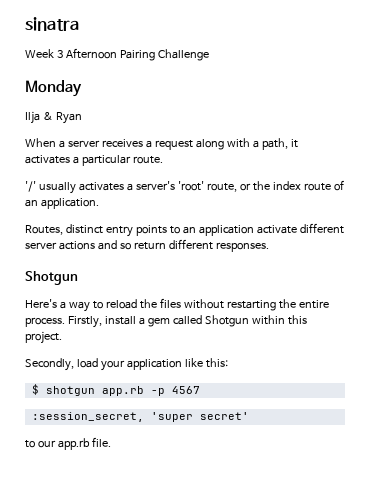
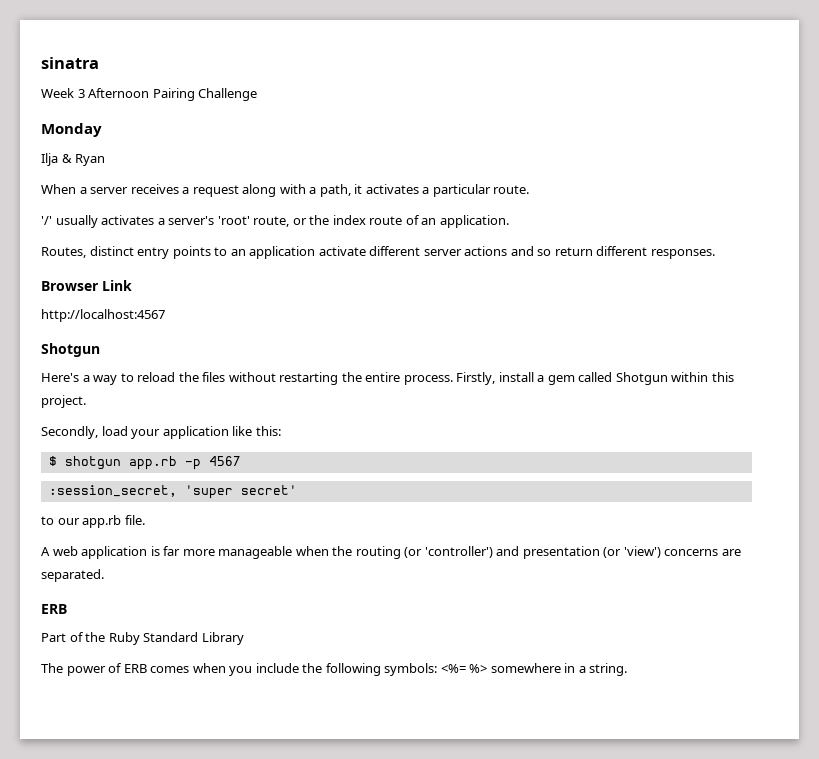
+ Browser Link
+ http://localhost:4567
+ A web application is far more manageable when the routing (or 'controller') and presentation (or 'view') concerns are separated.
+ ERB
+ Part of the Ruby Standard Library
+ The power of ERB comes when you include the following symbols: <%= %> somewhere in a string.

